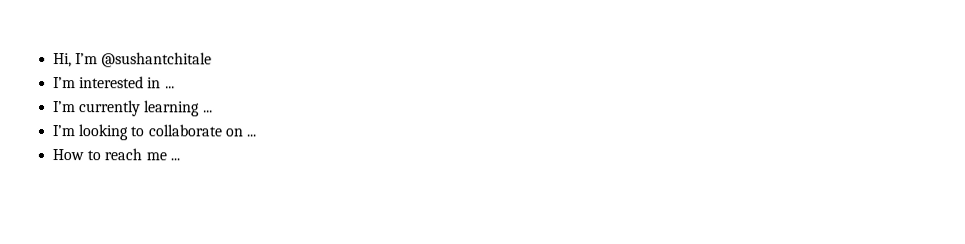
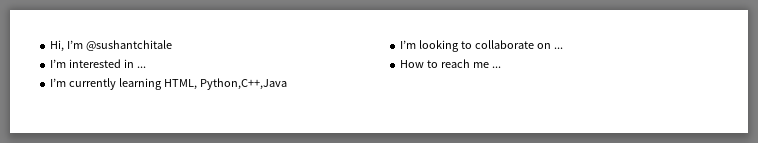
- I’m currently learning ...
+ I’m currently learning HTML, Python,C++,Java

